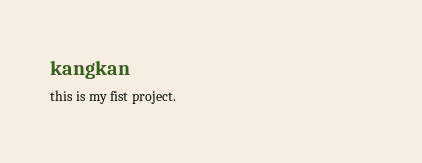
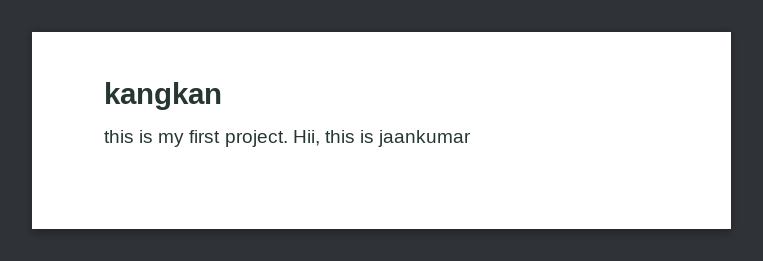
- this is my fist project.
+ this is my first project. Hii, this is jaankumar

